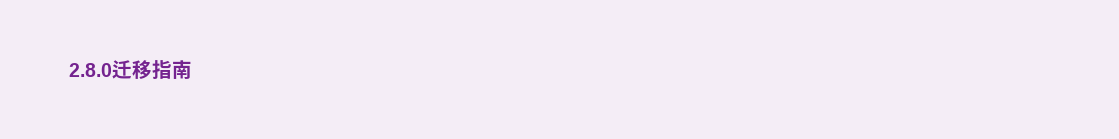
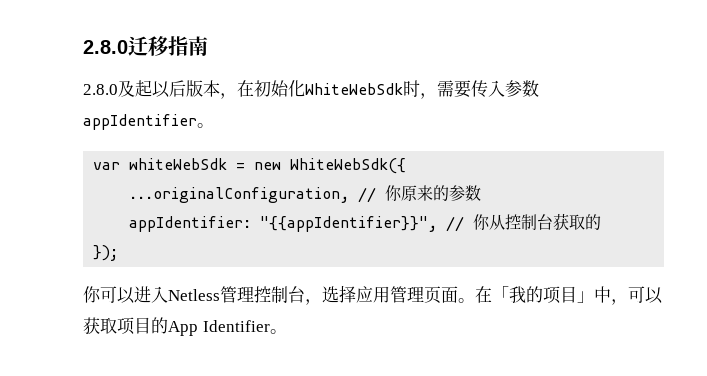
+ 2.8.0及起以后版本，在初始化WhiteWebSdk时，需要传入参数appIdentifier。
+ var whiteWebSdk = new WhiteWebSdk({
+ ...originalConfiguration, // 你原来的参数
+ appIdentifier: "{{appIdentifier}}", // 你从控制台获取的
+ });
+ 你可以进入Netless管理控制台，选择应用管理页面。在「我的项目」中，可以获取项目的App Identifier。

